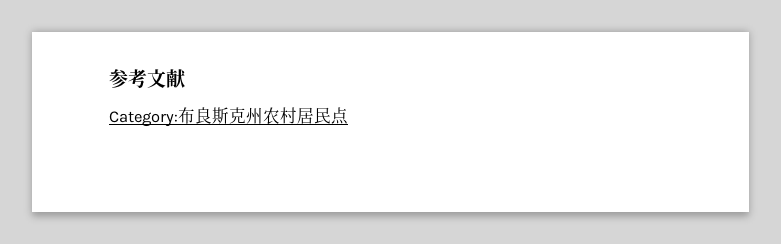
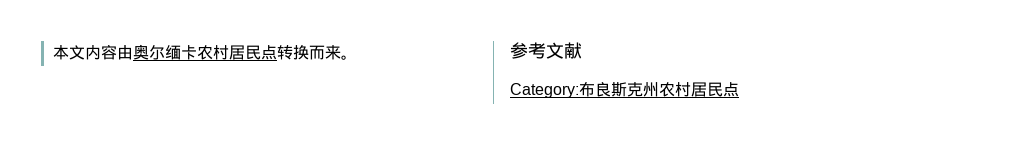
+ 本文内容由奥尔缅卡农村居民点转换而来。

